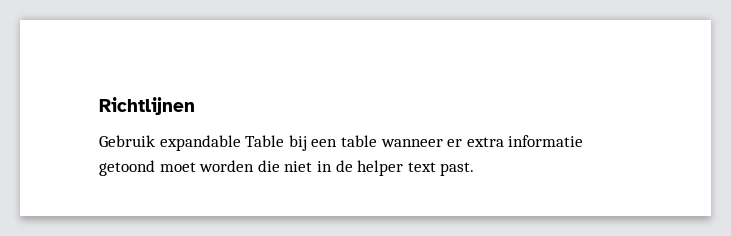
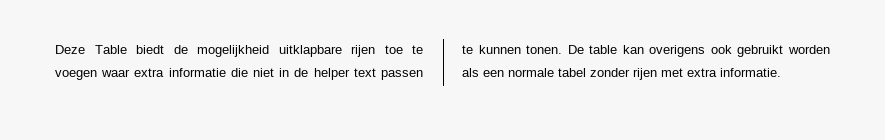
- Richtlijnen
- Gebruik expandable Table bij een table wanneer er extra informatie getoond moet worden die niet in de helper text past.
+ Deze Table biedt de mogelijkheid uitklapbare rijen toe te voegen waar extra informatie die niet in de helper text passen te kunnen tonen. De table kan overigens ook gebruikt worden als een normale tabel zonder rijen met extra informatie.

